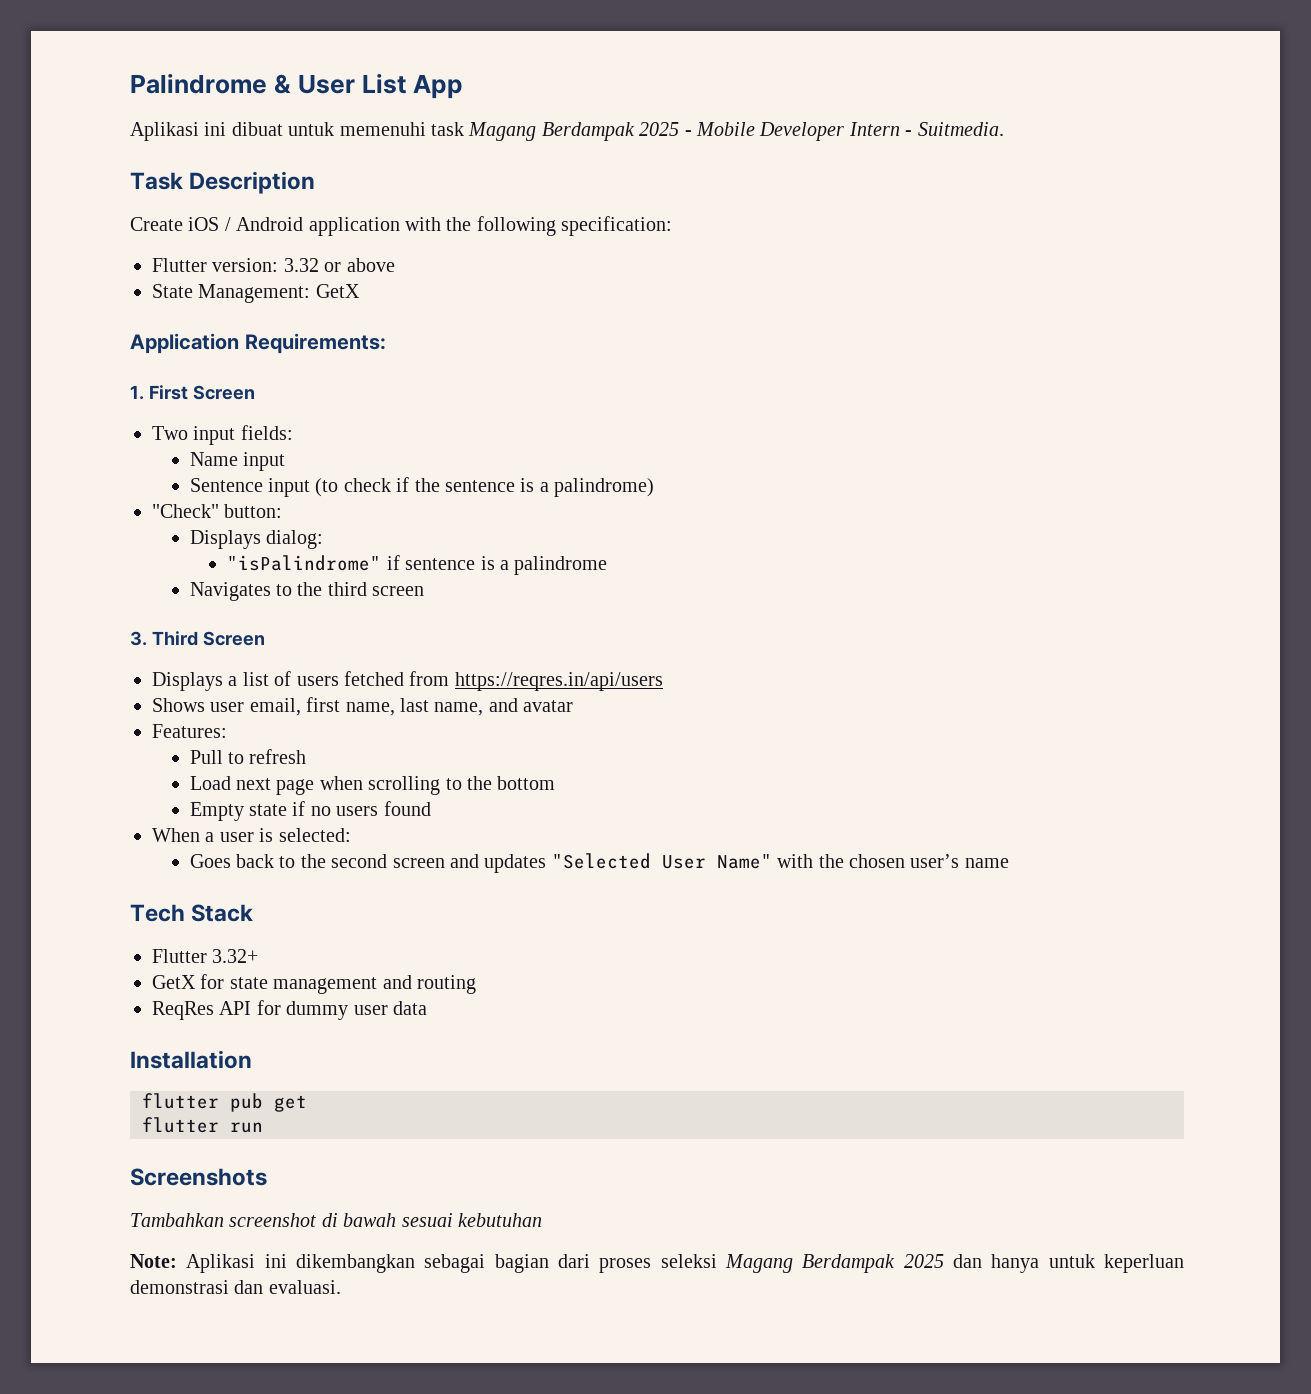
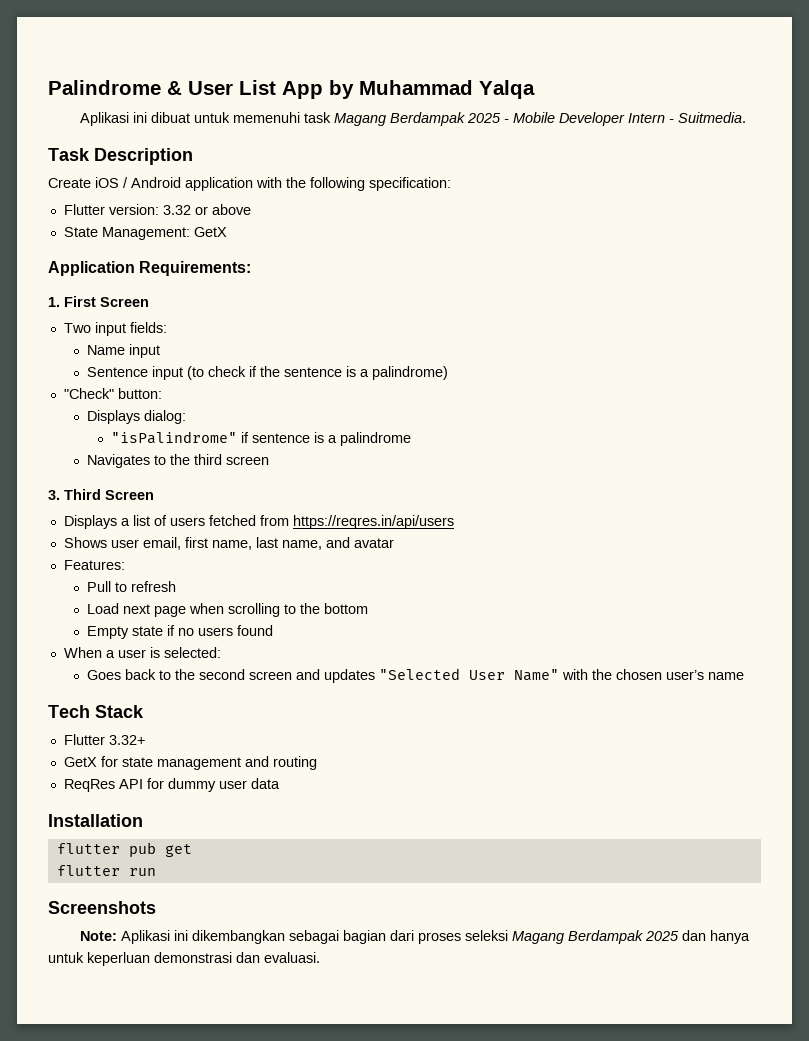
- Palindrome & User List App
+ Palindrome & User List App by Muhammad Yalqa
- Tambahkan screenshot di bawah sesuai kebutuhan

